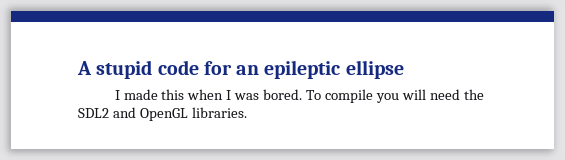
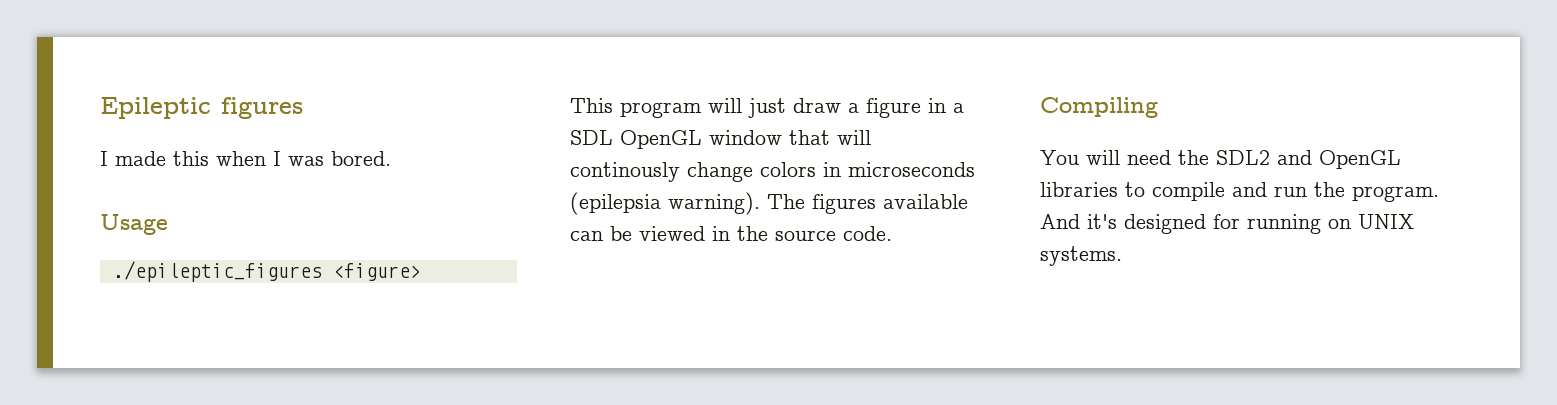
- A stupid code for an epileptic ellipse
+ Epileptic figures
- I made this when I was bored. To compile you will need the SDL2 and OpenGL libraries.
+ I made this when I was bored.
+ Usage
+ ./epileptic_figures <figure>
+ This program will just draw a figure in a SDL OpenGL window that will continously change colors in microseconds (epilepsia warning). The figures available can be viewed in the source code.
+ Compiling
+ You will need the SDL2 and OpenGL libraries to compile and run the program. And it's designed for running on UNIX systems.

